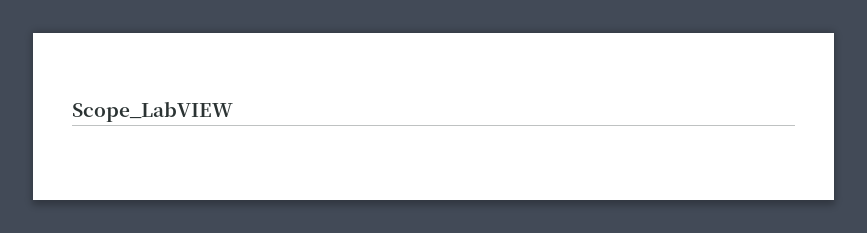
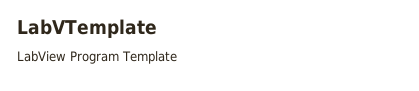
- Scope_LabVIEW
+ LabVTemplate
+ LabView Program Template

